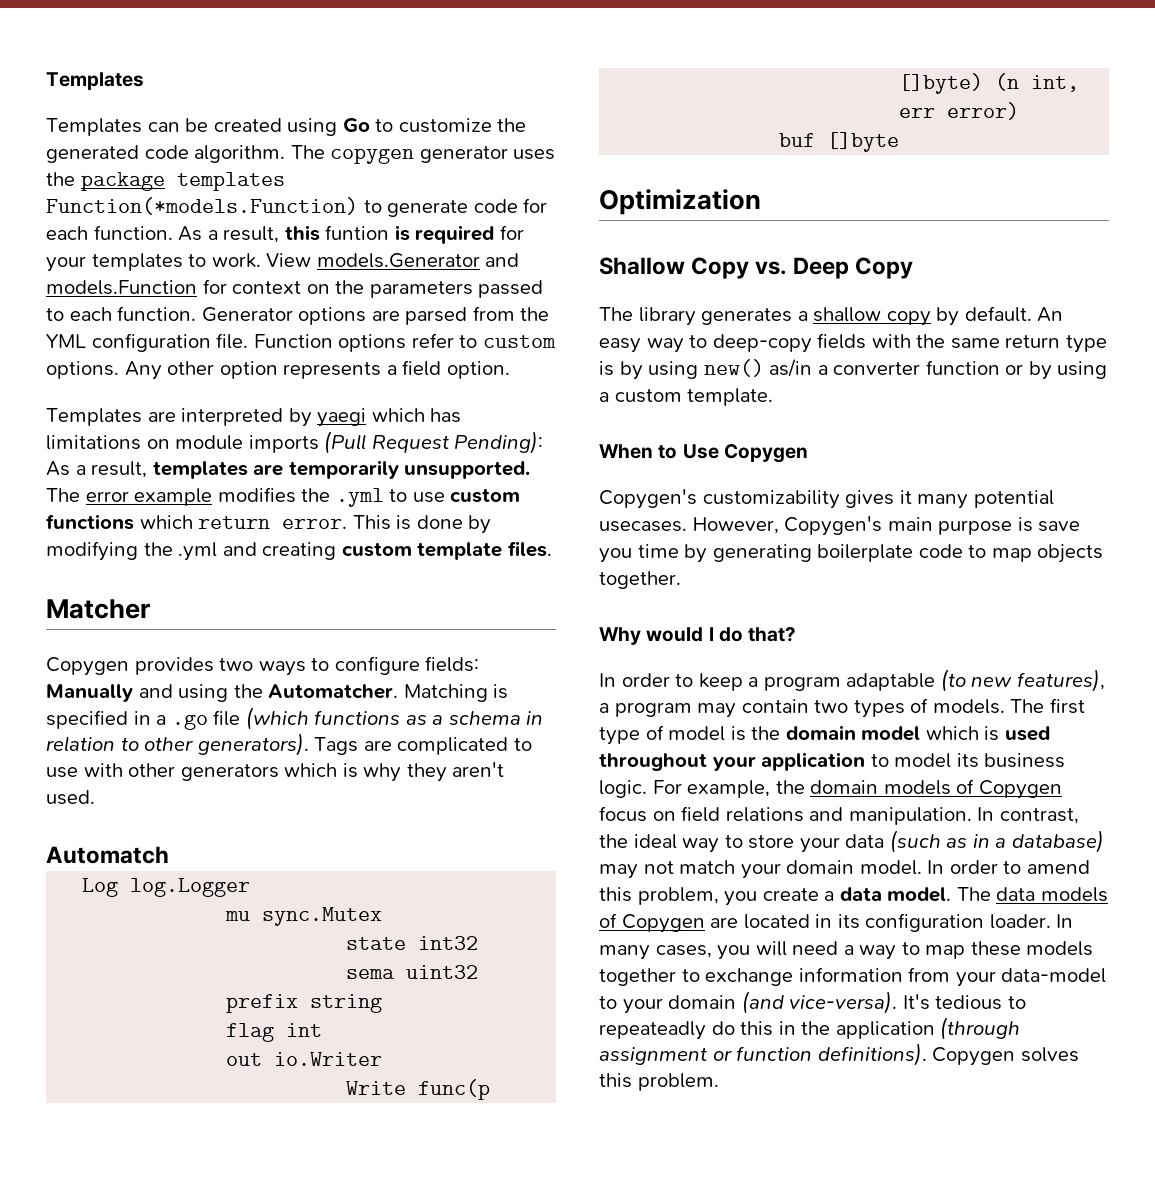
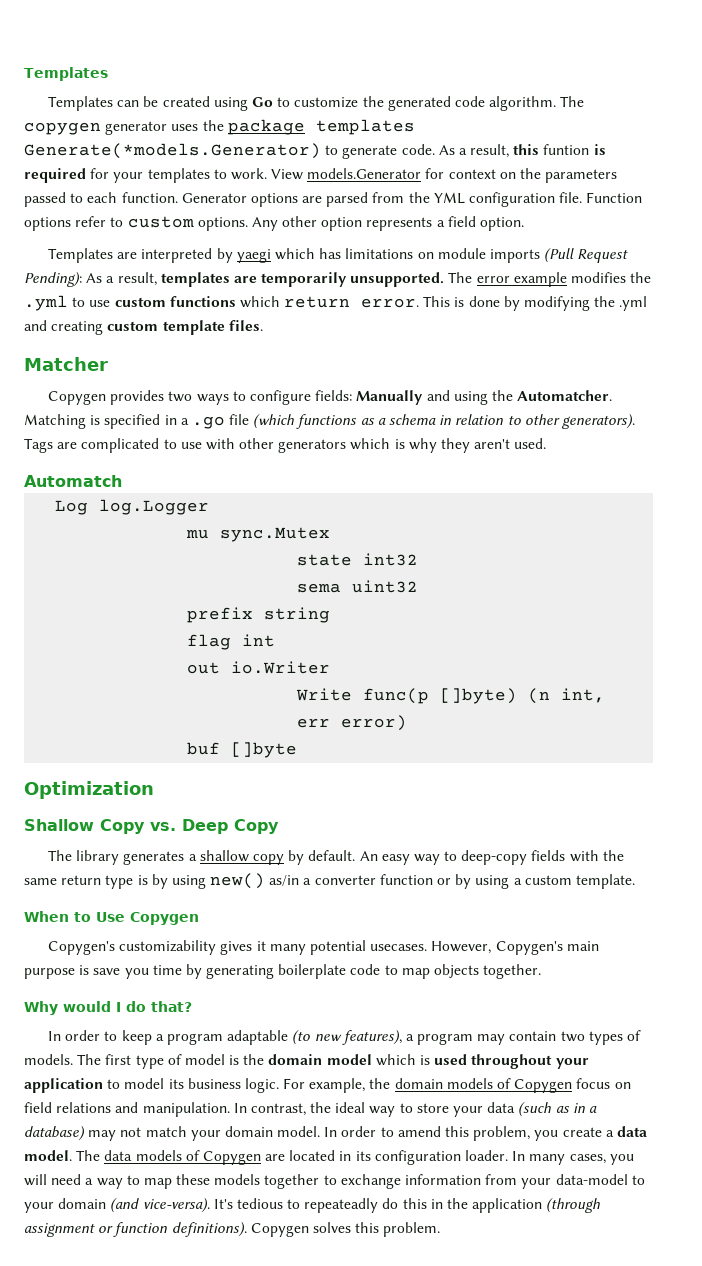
- The copygen generator uses the package templates Function(*models.Function) to generate code for each function.
+ The copygen generator uses the package templates Generate(*models.Generator) to generate code.
- View models.Generator and models.Function for context on the parameters passed to each function.
+ View models.Generator for context on the parameters passed to each function.

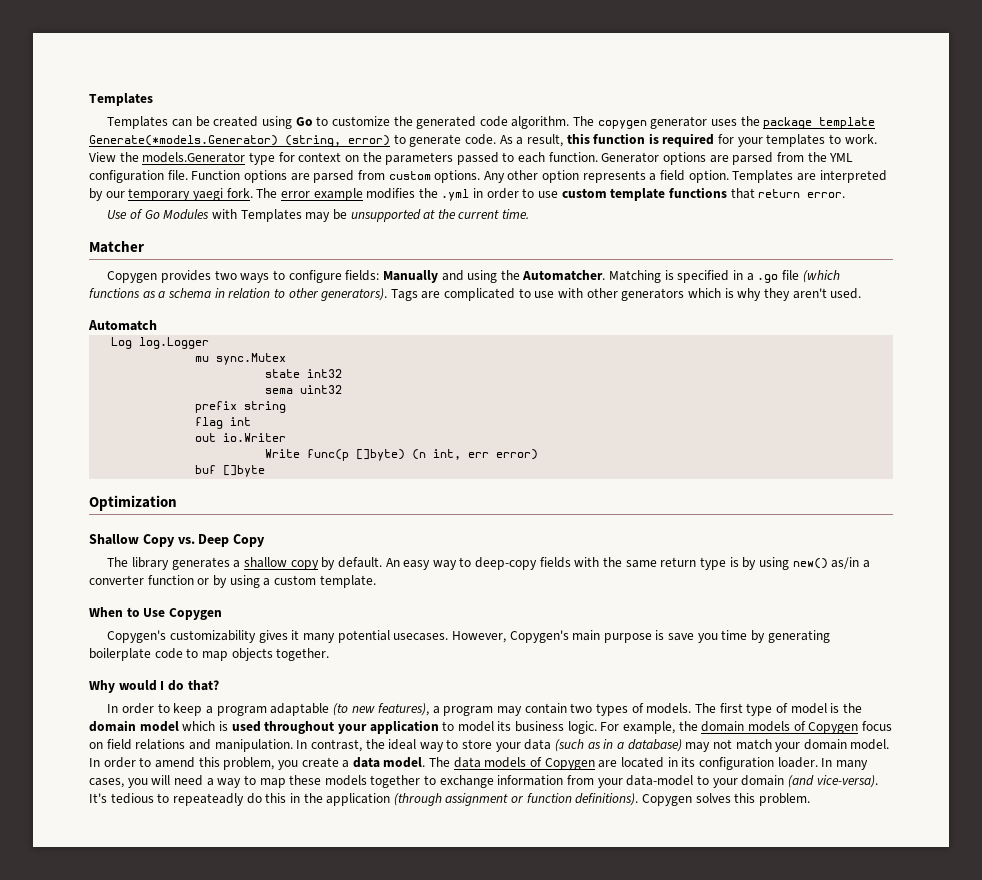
- The copygen generator uses the package templates Generate(*models.Generator) to generate code.
+ The copygen generator uses the package template Generate(*models.Generator) (string, error) to generate code.
- As a result, this funtion is required for your templates to work.
+ As a result, this function is required for your templates to work.
- View models.Generator for context on the parameters passed to each function.
+ View the models.Generator type for context on the parameters passed to each function.
- Function options refer to custom options.
+ Function options are parsed from custom options.
- Any other option represents a field option.
- Templates are interpreted by yaegi which has limitations on module imports (Pull Request Pending): As a result, templates are temporarily unsupported.
+ Any other option represents a field option. Templates are interpreted by our temporary yaegi fork.
- The error example modifies the .yml to use custom functions which return error. This is done by modifying the .yml and creating custom template files.
+ The error example modifies the .yml in order to use custom template functions that return error.
+ Use of Go Modules with Templates may be unsupported at the current time.

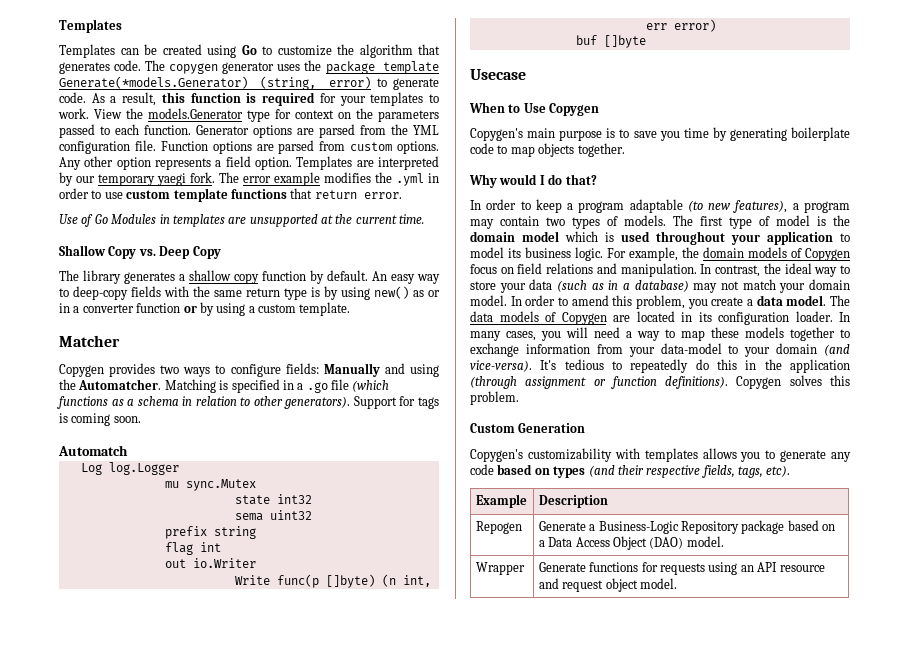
- Templates can be created using Go to customize the generated code algorithm.
+ Templates can be created using Go to customize the algorithm that generates code.
- Use of Go Modules with Templates may be unsupported at the current time.
+ Use of Go Modules in templates are unsupported at the current time.
+ Shallow Copy vs. Deep Copy
+ The library generates a shallow copy function by default. An easy way to deep-copy fields with the same return type is by using new() as or in a converter function or by using a custom template.
- Tags are complicated to use with other generators which is why they aren't used.
+ Support for tags is coming soon.
- Optimization
- Shallow Copy vs. Deep Copy
- The library generates a shallow copy by default. An easy way to deep-copy fields with the same return type is by using new() as/in a converter function or by using a custom template.
+ Usecase
- Copygen's customizability gives it many potential usecases. However, Copygen's main purpose is save you time by generating boilerplate code to map objects together.
+ Copygen's main purpose is to save you time by generating boilerplate code to map objects together.
- It's tedious to repeateadly do this in the application (through assignment or function definitions).
+ It's tedious to repeatedly do this in the application (through assignment or function definitions).
+ Custom Generation
+ Copygen's customizability with templates allows you to generate any code based on types (and their respective fields, tags, etc).
+ Example | Description
+ Repogen | Generate a Business-Logic Repository package based on a Data Access Object (DAO) model.
+ Wrapper | Generate functions for requests using an API resource and request object model.

